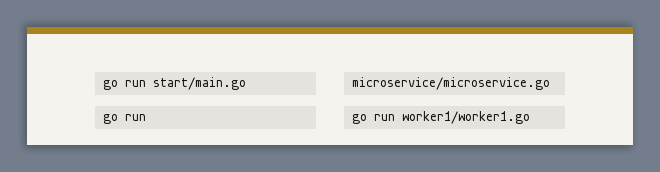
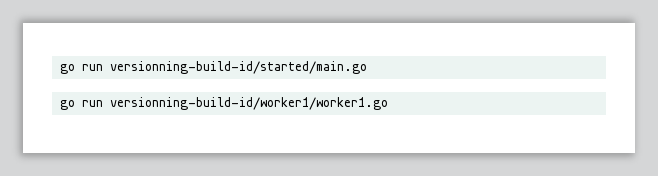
- go run start/main.go
- go run microservice/microservice.go
- go run worker1/worker1.go
+ go run versionning-build-id/started/main.go
+ go run versionning-build-id/worker1/worker1.go

